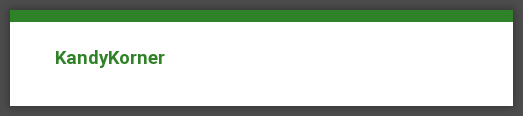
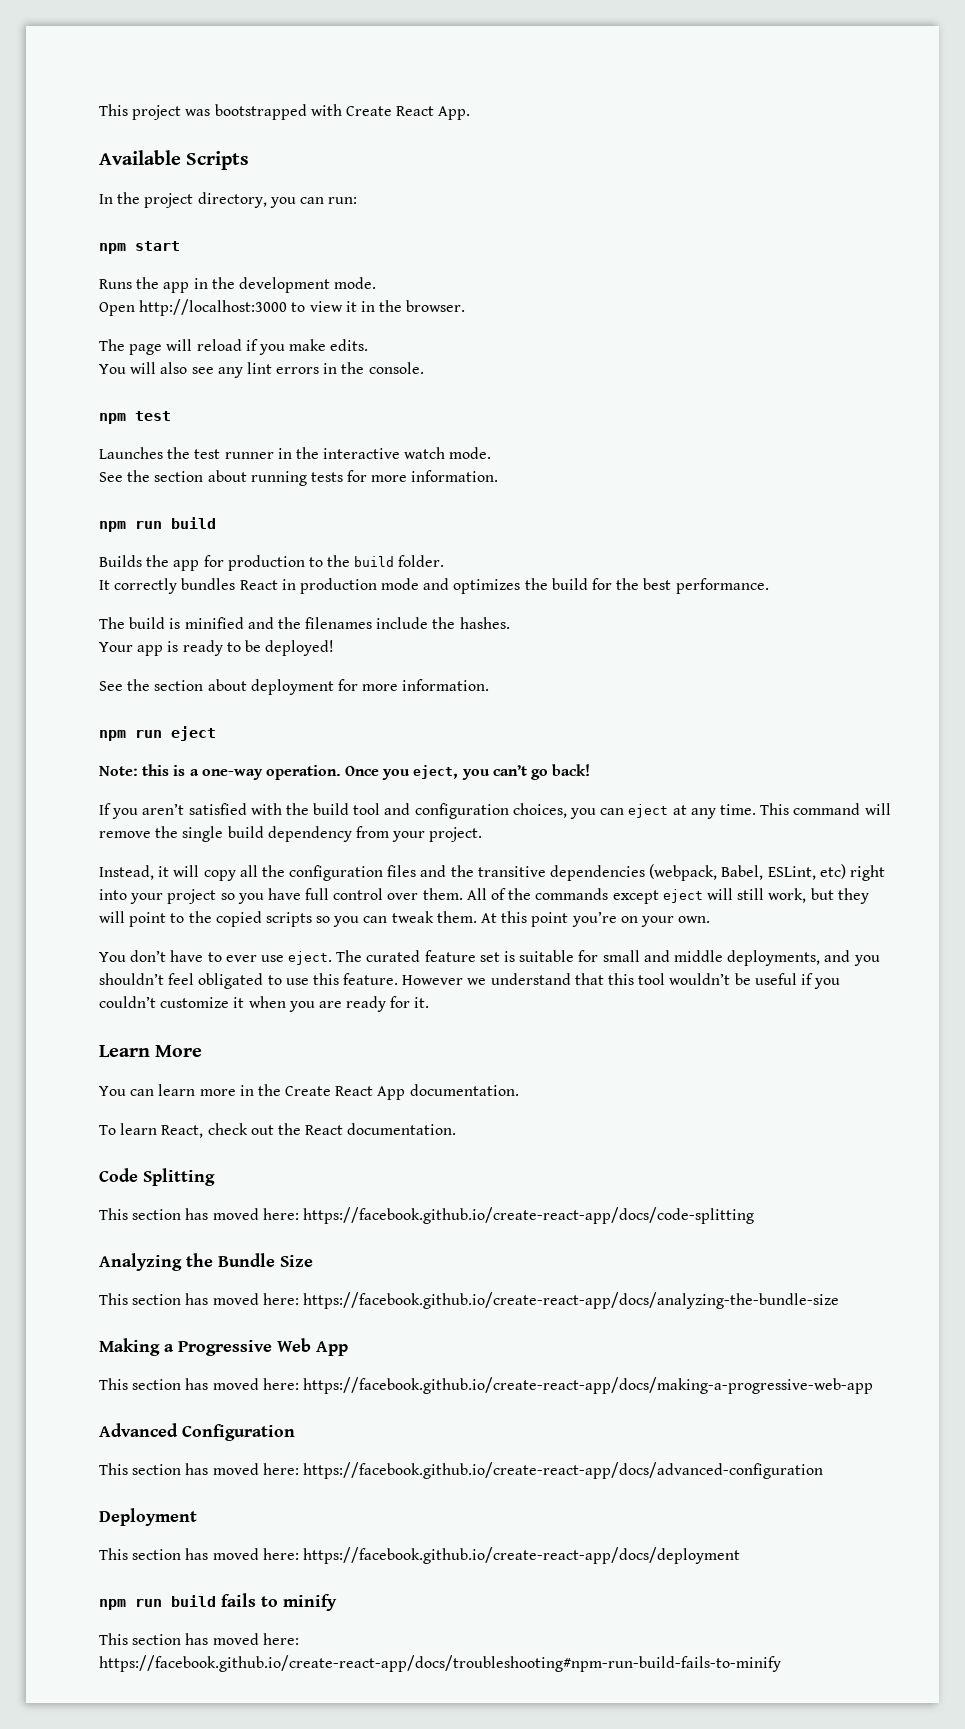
- KandyKorner
+ This project was bootstrapped with Create React App.
+ Available Scripts
+ In the project directory, you can run:
+ npm start
+ Runs the app in the development mode.
+ Open http://localhost:3000 to view it in the browser.
+ The page will reload if you make edits.
+ You will also see any lint errors in the console.
+ npm test
+ Launches the test runner in the interactive watch mode.
+ See the section about running tests for more information.
+ npm run build
+ Builds the app for production to the build folder.
+ It correctly bundles React in production mode and optimizes the build for the best performance.
+ The build is minified and the filenames include the hashes.
+ Your app is ready to be deployed!
+ See the section about deployment for more information.
+ npm run eject
+ Note: this is a one-way operation. Once you eject, you can’t go back!
+ If you aren’t satisfied with the build tool and configuration choices, you can eject at any time. This command will remove the single build dependency from your project.
+ Instead, it will copy all the configuration files and the transitive dependencies (webpack, Babel, ESLint, etc) right into your project so you have full control over them. All of the commands except eject will still work, but they will point to the copied scripts so you can tweak them. At this point you’re on your own.
+ You don’t have to ever use eject. The curated feature set is suitable for small and middle deployments, and you shouldn’t feel obligated to use this feature. However we understand that this tool wouldn’t be useful if you couldn’t customize it when you are ready for it.
+ Learn More
+ You can learn more in the Create React App documentation.
+ To learn React, check out the React documentation.
+ Code Splitting
+ This section has moved here: https://facebook.github.io/create-react-app/docs/code-splitting
+ Analyzing the Bundle Size
+ This section has moved here: https://facebook.github.io/create-react-app/docs/analyzing-the-bundle-size
+ Making a Progressive Web App
+ This section has moved here: https://facebook.github.io/create-react-app/docs/making-a-progressive-web-app
+ Advanced Configuration
+ This section has moved here: https://facebook.github.io/create-react-app/docs/advanced-configuration
+ Deployment
+ This section has moved here: https://facebook.github.io/create-react-app/docs/deployment
+ npm run build fails to minify
+ This section has moved here: https://facebook.github.io/create-react-app/docs/troubleshooting#npm-run-build-fails-to-minify

